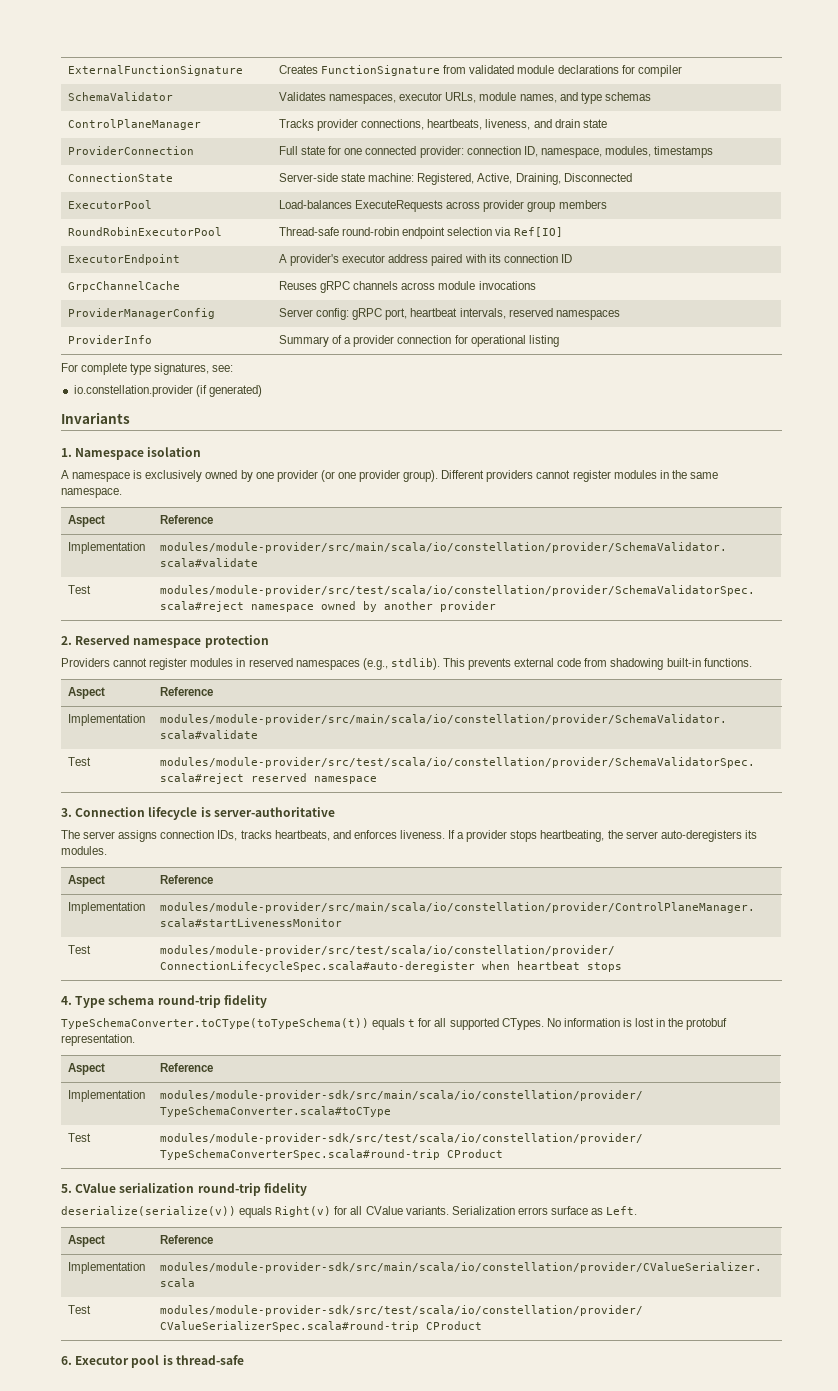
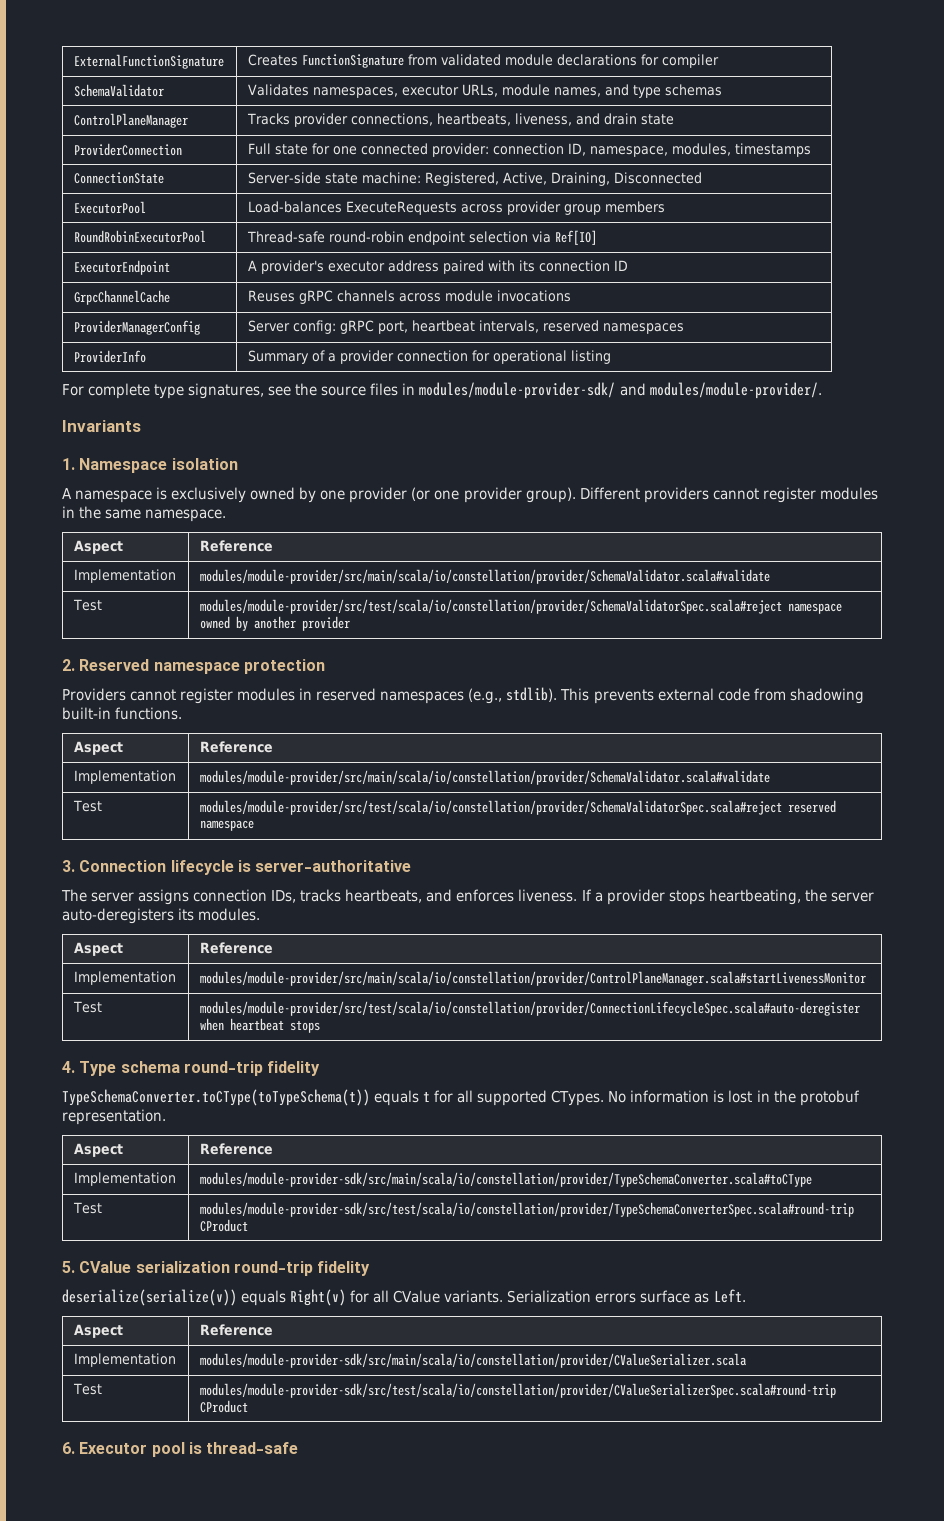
- For complete type signatures, see:
- io.constellation.provider (if generated)
+ For complete type signatures, see the source files in modules/module-provider-sdk/ and modules/module-provider/.

